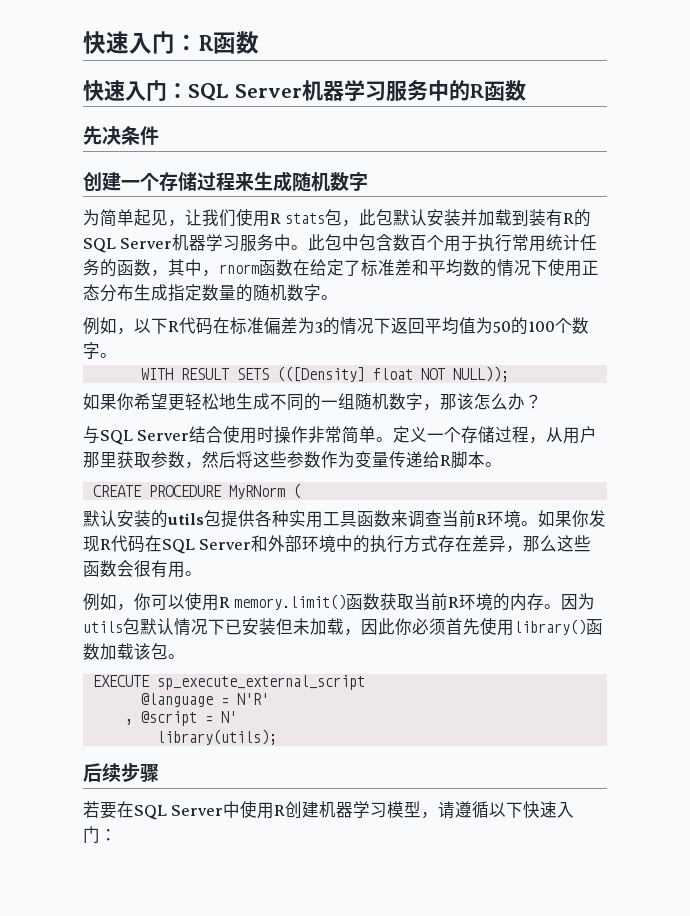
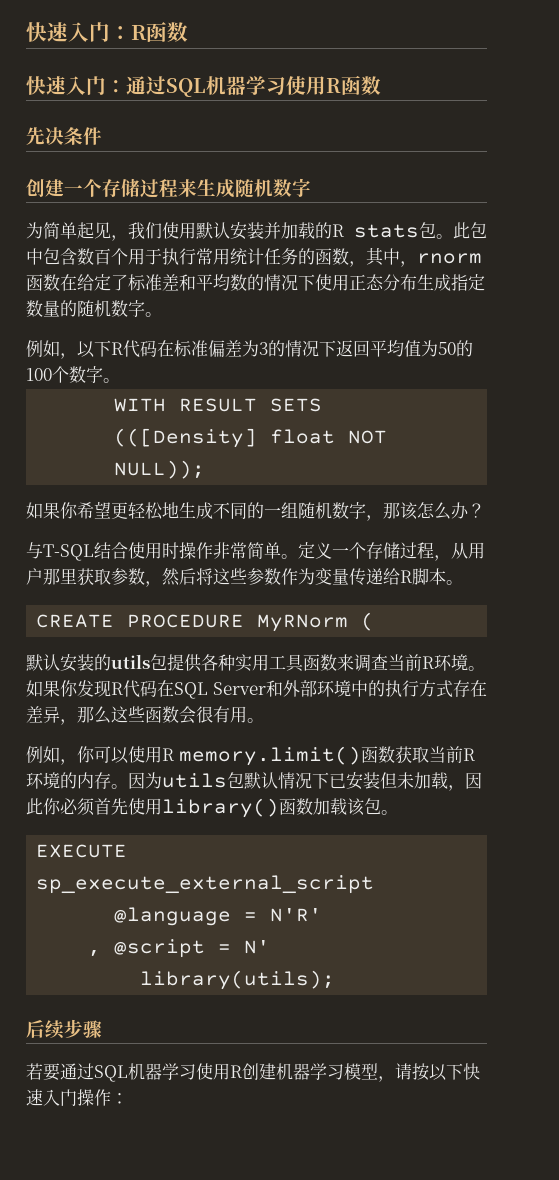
- 快速入门：SQL Server机器学习服务中的R函数
+ 快速入门：通过SQL机器学习使用R函数
- 为简单起见，让我们使用R stats包，此包默认安装并加载到装有R的SQL Server机器学习服务中。
+ 为简单起见，我们使用默认安装并加载的R stats包。
- 与SQL Server结合使用时操作非常简单。
+ 与T-SQL结合使用时操作非常简单。
- 若要在SQL Server中使用R创建机器学习模型，请遵循以下快速入门：
+ 若要通过SQL机器学习使用R创建机器学习模型，请按以下快速入门操作：

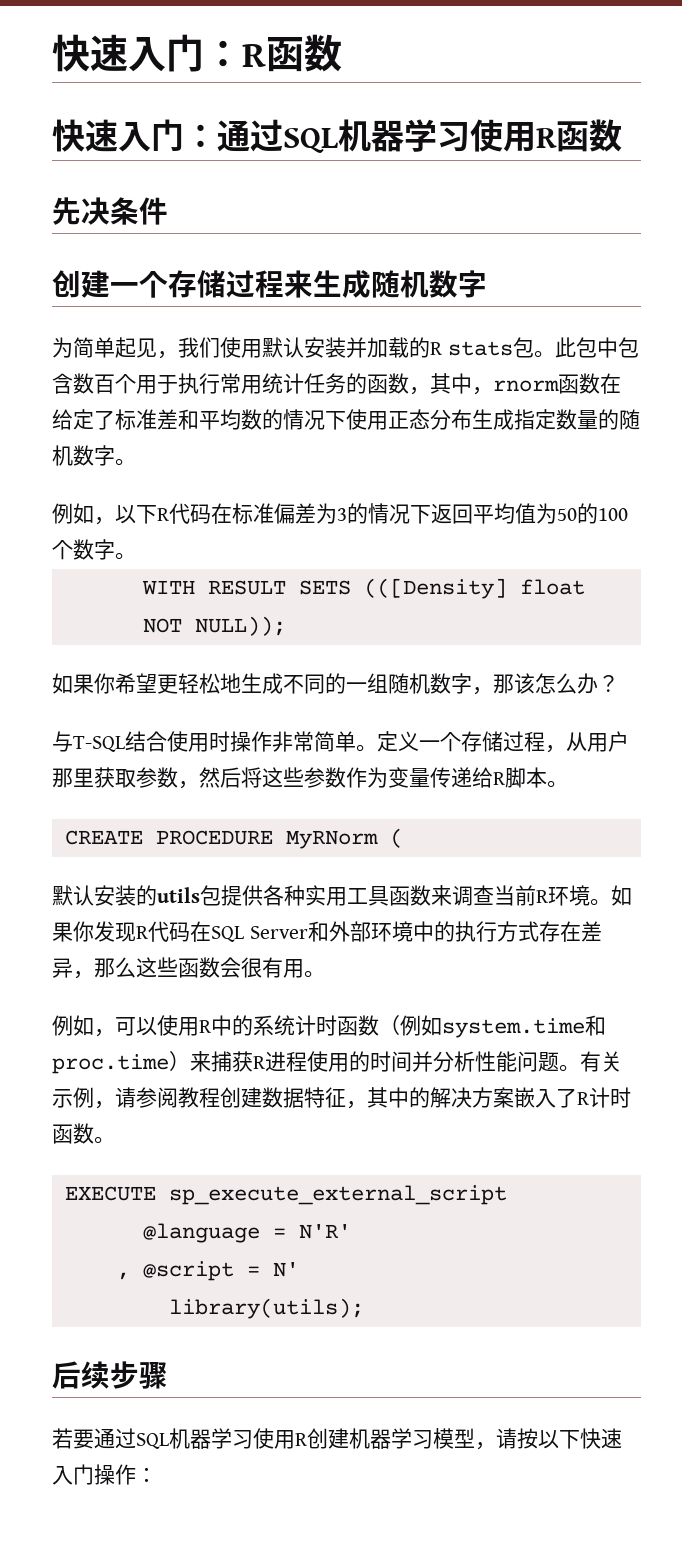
- 例如，你可以使用R memory.limit()函数获取当前R环境的内存。因为utils包默认情况下已安装但未加载，因此你必须首先使用library()函数加载该包。
+ 例如，可以使用R中的系统计时函数（例如system.time和proc.time）来捕获R进程使用的时间并分析性能问题。有关示例，请参阅教程创建数据特征，其中的解决方案嵌入了R计时函数。

